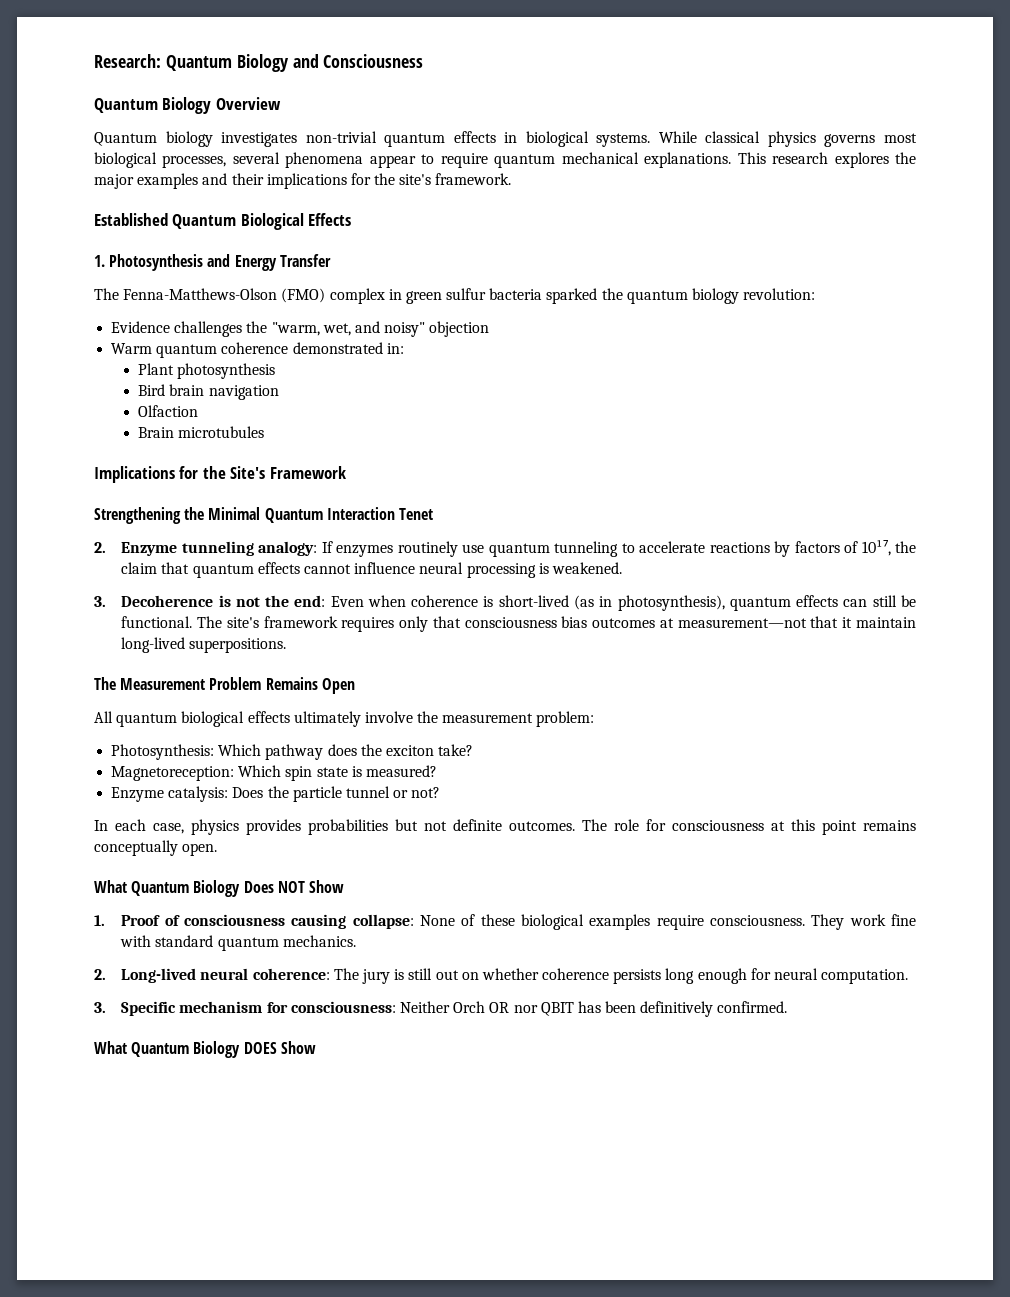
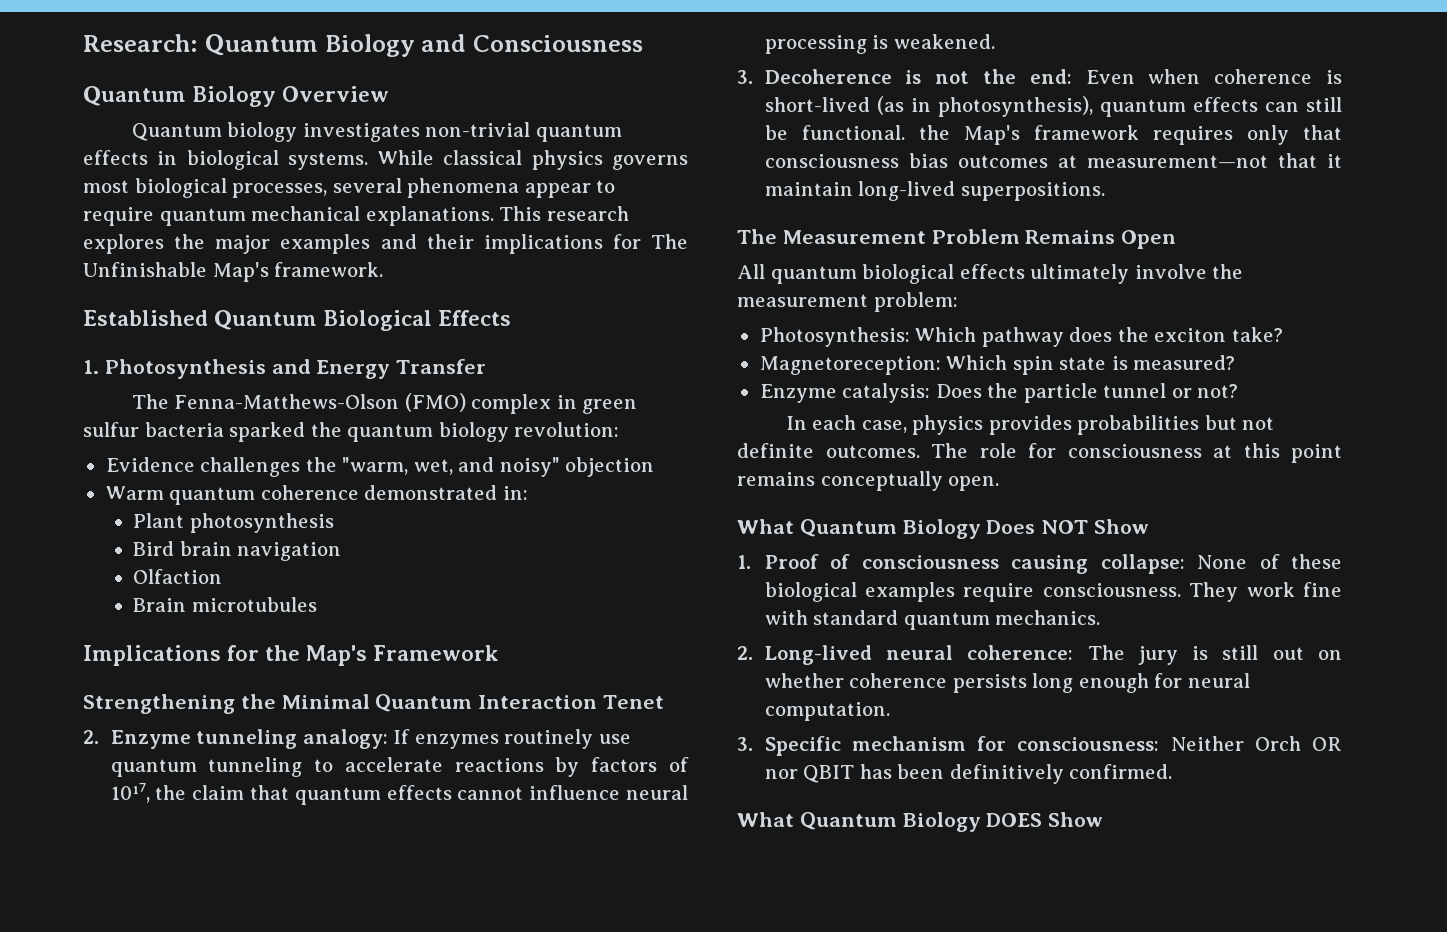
- This research explores the major examples and their implications for the site's framework.
+ This research explores the major examples and their implications for The Unfinishable Map's framework.
- Implications for the Site's Framework
+ Implications for the Map's Framework
- 3. Decoherence is not the end: Even when coherence is short-lived (as in photosynthesis), quantum effects can still be functional. The site's framework requires only that consciousness bias outcomes at measurement—not that it maintain long-lived superpositions.
+ 3. Decoherence is not the end: Even when coherence is short-lived (as in photosynthesis), quantum effects can still be functional. the Map's framework requires only that consciousness bias outcomes at measurement—not that it maintain long-lived superpositions.

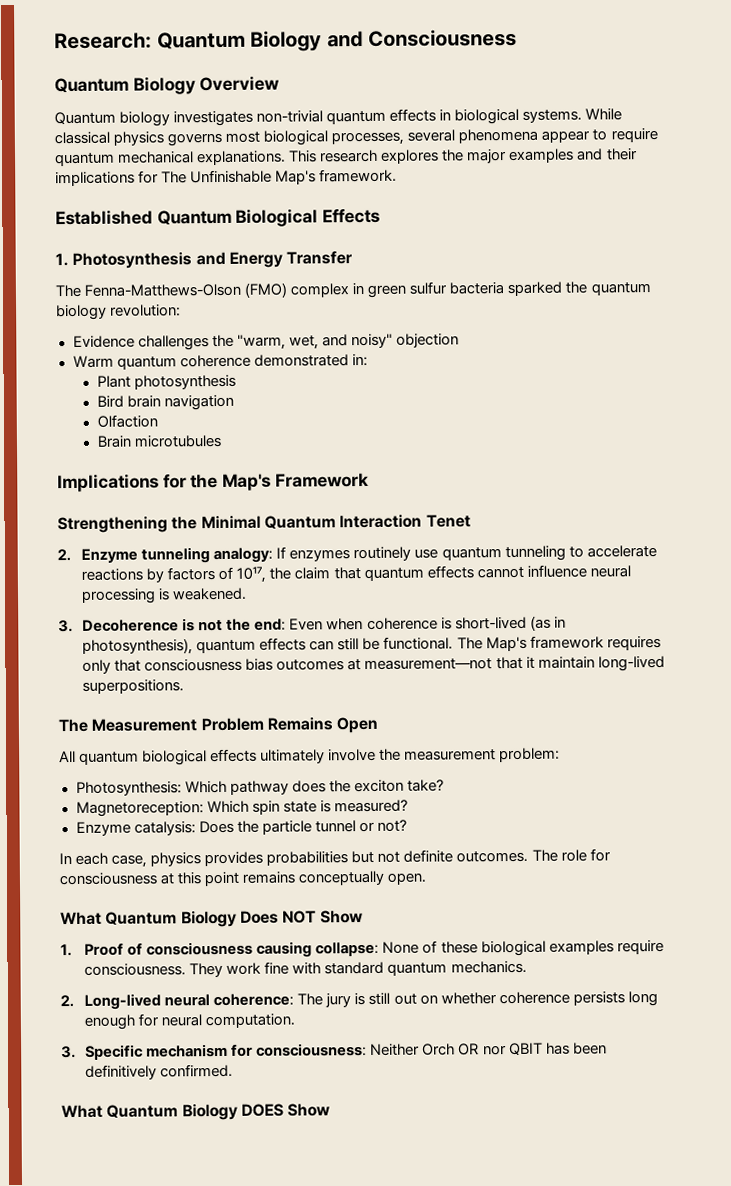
- 3. Decoherence is not the end: Even when coherence is short-lived (as in photosynthesis), quantum effects can still be functional. the Map's framework requires only that consciousness bias outcomes at measurement—not that it maintain long-lived superpositions.
+ 3. Decoherence is not the end: Even when coherence is short-lived (as in photosynthesis), quantum effects can still be functional. The Map's framework requires only that consciousness bias outcomes at measurement—not that it maintain long-lived superpositions.

